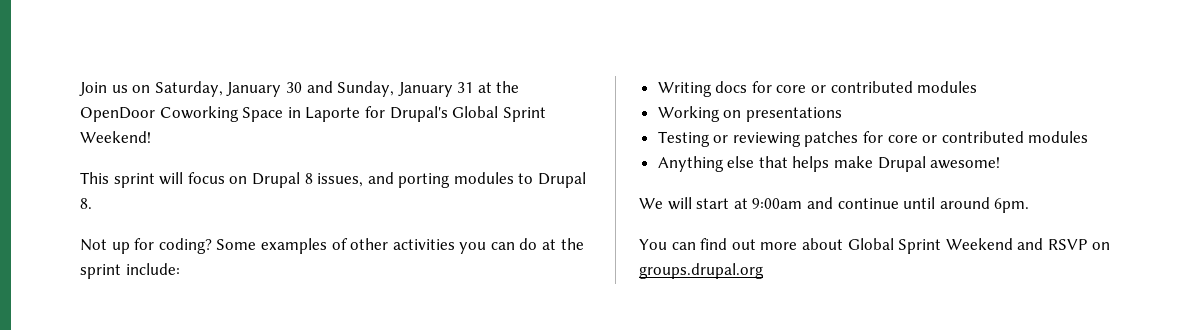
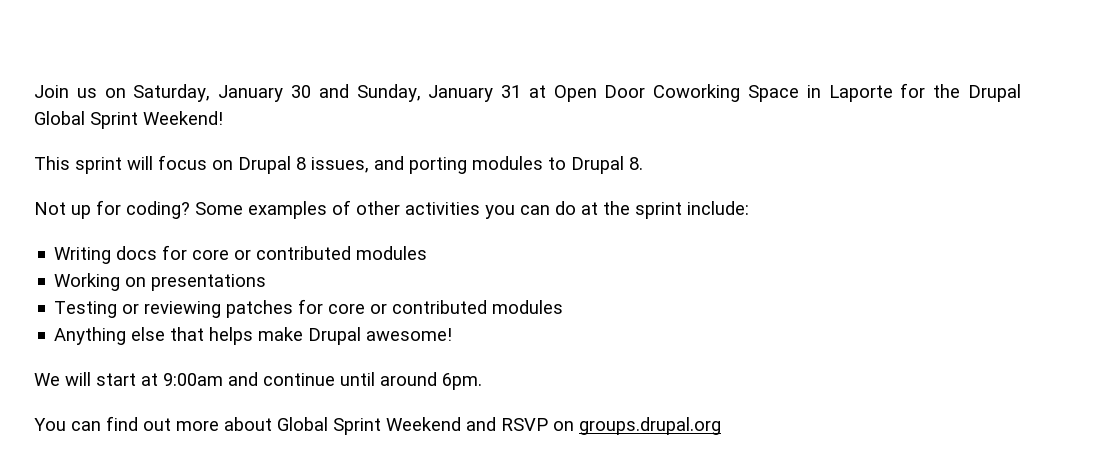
- Join us on Saturday, January 30 and Sunday, January 31 at the OpenDoor Coworking Space in Laporte for Drupal's Global Sprint Weekend!
+ Join us on Saturday, January 30 and Sunday, January 31 at Open Door Coworking Space in Laporte for the Drupal Global Sprint Weekend!

